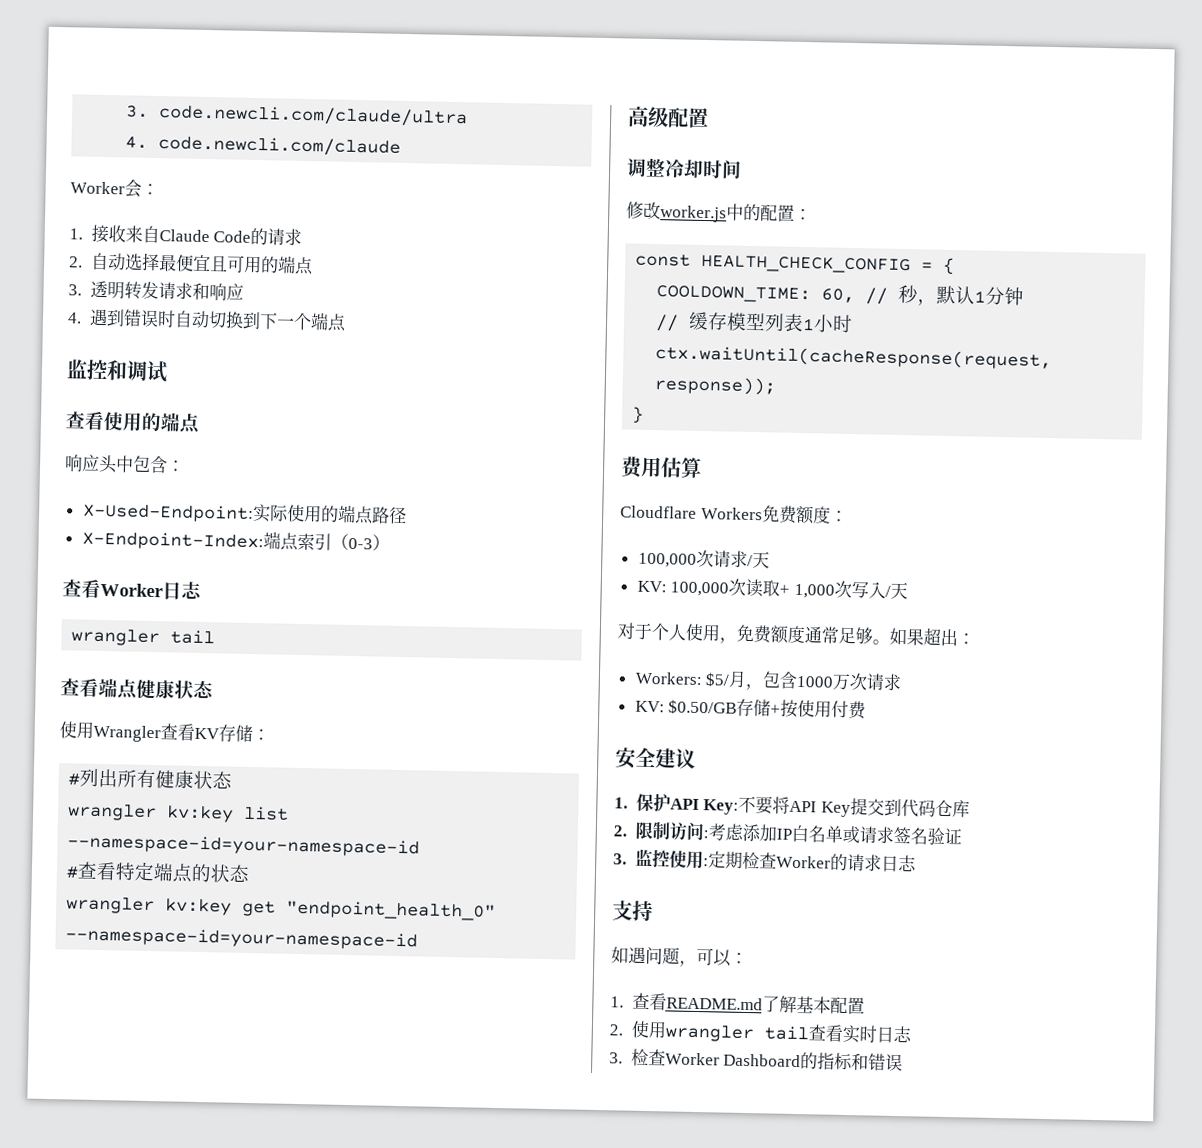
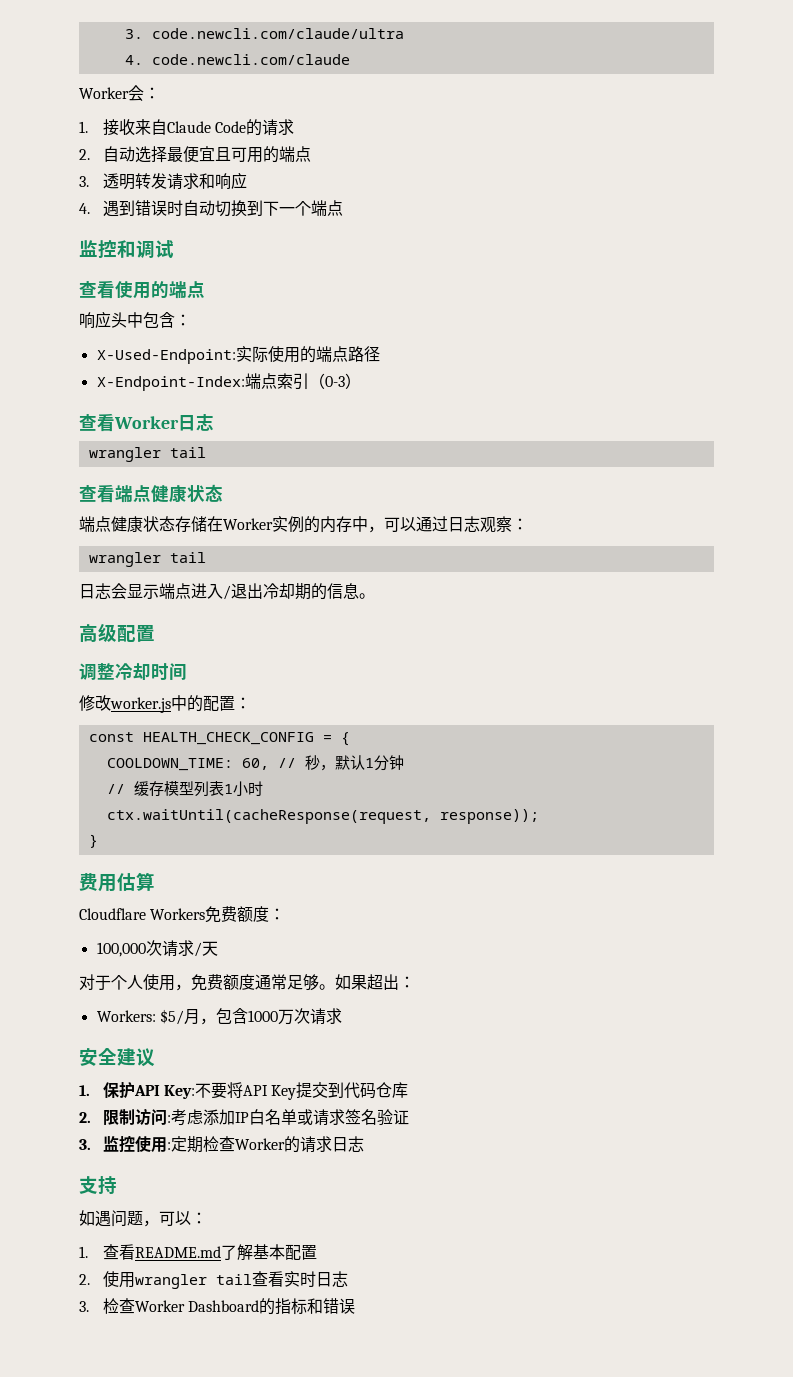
- 使用Wrangler查看KV存储：
- #列出所有健康状态
- wrangler kv:key list --namespace-id=your-namespace-id
- #查看特定端点的状态
- wrangler kv:key get "endpoint_health_0" --namespace-id=your-namespace-id
+ 端点健康状态存储在Worker实例的内存中，可以通过日志观察：
+ wrangler tail
+ 日志会显示端点进入/退出冷却期的信息。
- KV: 100,000次读取+ 1,000次写入/天
- KV: $0.50/GB存储+按使用付费

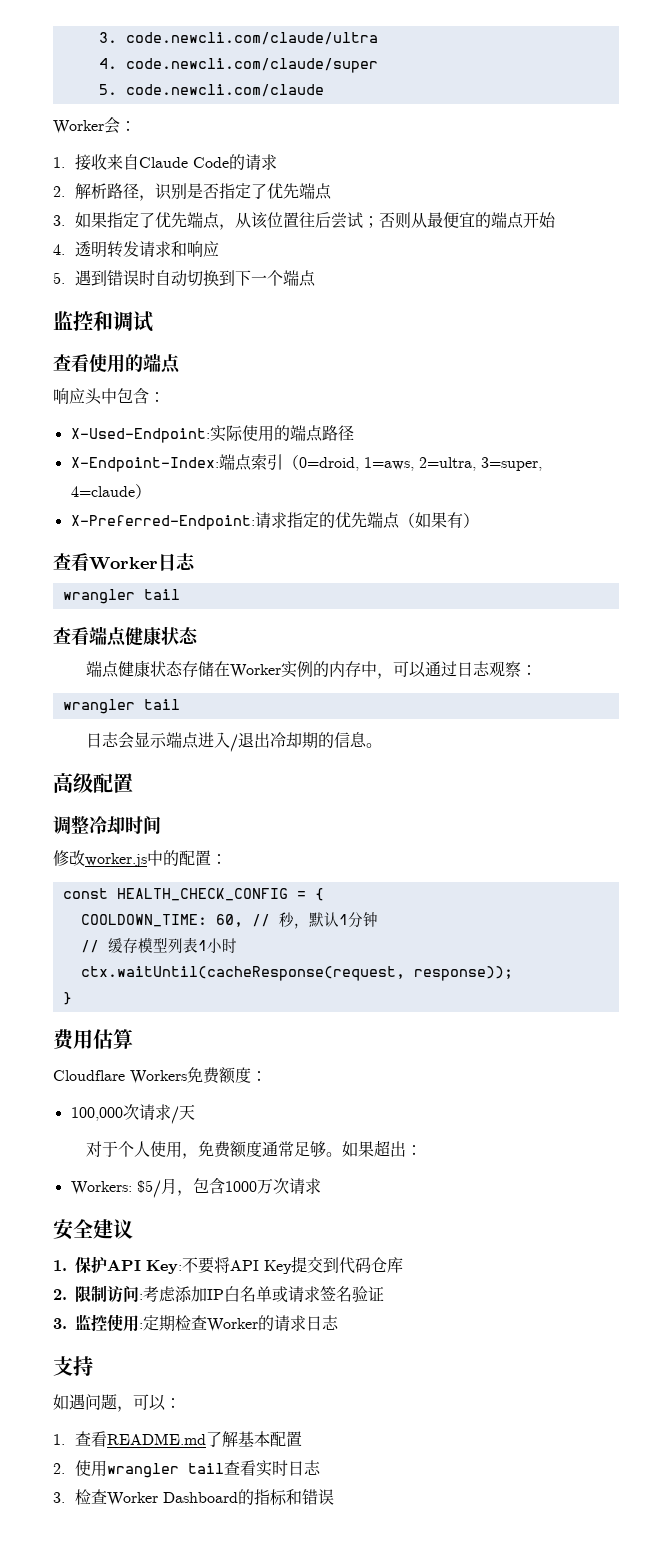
- 4. code.newcli.com/claude
+ 4. code.newcli.com/claude/super
+ 5. code.newcli.com/claude
- 2.自动选择最便宜且可用的端点
- 3.透明转发请求和响应
+ 2.解析路径，识别是否指定了优先端点
+ 3.如果指定了优先端点，从该位置往后尝试；否则从最便宜的端点开始
+ 4.透明转发请求和响应
- 4.遇到错误时自动切换到下一个端点
+ 5.遇到错误时自动切换到下一个端点
- X-Endpoint-Index:端点索引（0-3）
+ X-Endpoint-Index:端点索引（0=droid, 1=aws, 2=ultra, 3=super, 4=claude）
+ X-Preferred-Endpoint:请求指定的优先端点（如果有）

